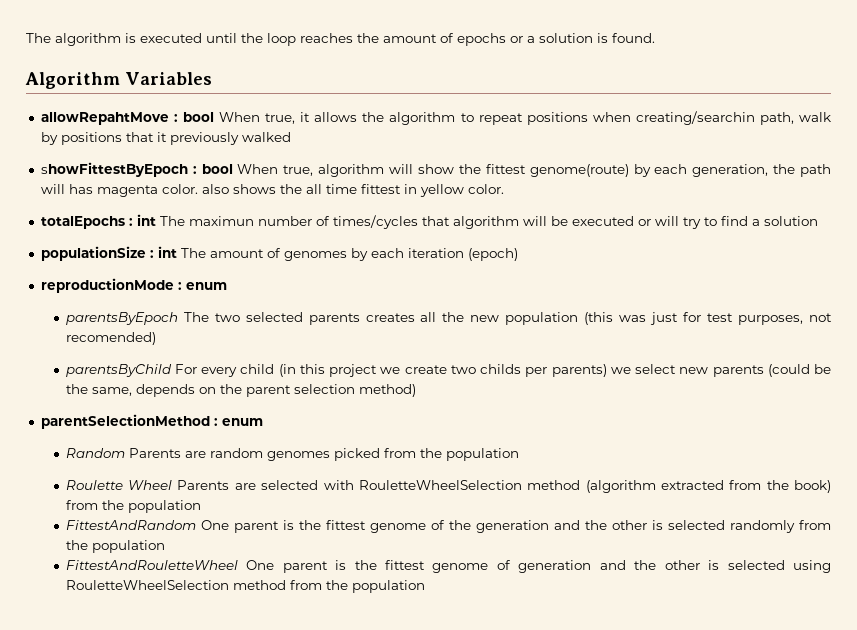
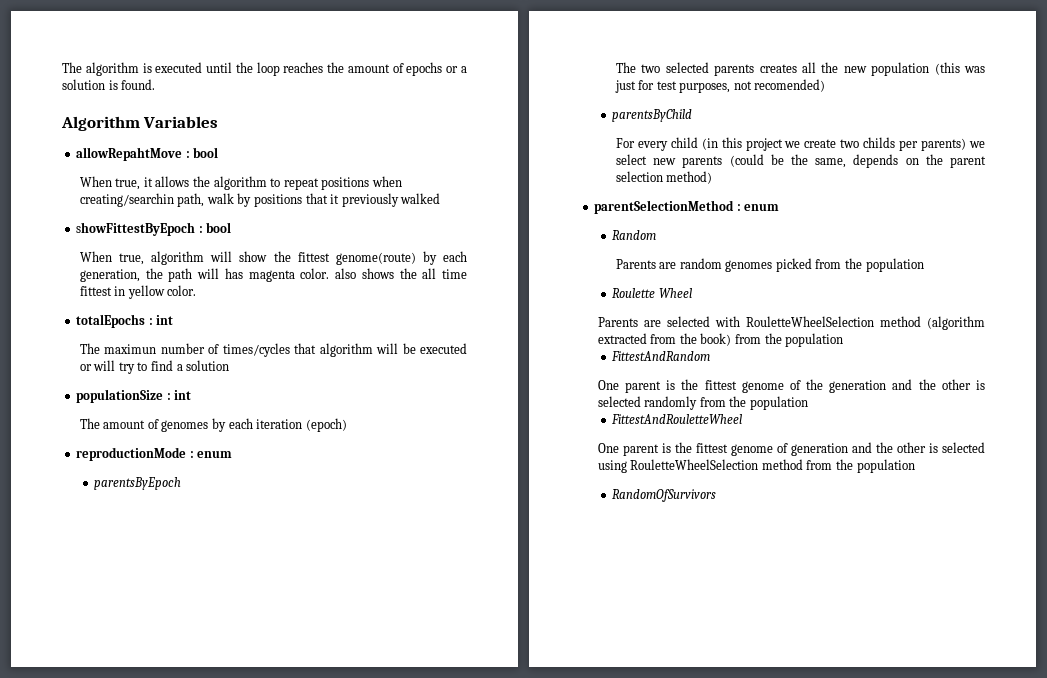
- allowRepahtMove : bool When true, it allows the algorithm to repeat positions when creating/searchin path, walk by positions that it previously walked
+ allowRepahtMove : bool
+ When true, it allows the algorithm to repeat positions when creating/searchin path, walk by positions that it previously walked
- showFittestByEpoch : bool When true, algorithm will show the fittest genome(route) by each generation, the path will has magenta color. also shows the all time fittest in yellow color.
+ showFittestByEpoch : bool
+ When true, algorithm will show the fittest genome(route) by each generation, the path will has magenta color. also shows the all time fittest in yellow color.
- totalEpochs : int The maximun number of times/cycles that algorithm will be executed or will try to find a solution
+ totalEpochs : int
+ The maximun number of times/cycles that algorithm will be executed or will try to find a solution
- populationSize : int The amount of genomes by each iteration (epoch)
+ populationSize : int
+ The amount of genomes by each iteration (epoch)
- parentsByEpoch The two selected parents creates all the new population (this was just for test purposes, not recomended)
+ parentsByEpoch
+ The two selected parents creates all the new population (this was just for test purposes, not recomended)
- parentsByChild For every child (in this project we create two childs per parents) we select new parents (could be the same, depends on the parent selection method)
+ parentsByChild
+ For every child (in this project we create two childs per parents) we select new parents (could be the same, depends on the parent selection method)
- Random Parents are random genomes picked from the population
+ Random
+ Parents are random genomes picked from the population
- Roulette Wheel Parents are selected with RouletteWheelSelection method (algorithm extracted from the book) from the population
+ Roulette Wheel
+ Parents are selected with RouletteWheelSelection method (algorithm extracted from the book) from the population
- FittestAndRandom One parent is the fittest genome of the generation and the other is selected randomly from the population
+ FittestAndRandom
+ One parent is the fittest genome of the generation and the other is selected randomly from the population
- FittestAndRouletteWheel One parent is the fittest genome of generation and the other is selected using RouletteWheelSelection method from the population
+ FittestAndRouletteWheel
+ One parent is the fittest genome of generation and the other is selected using RouletteWheelSelection method from the population
+ RandomOfSurvivors

